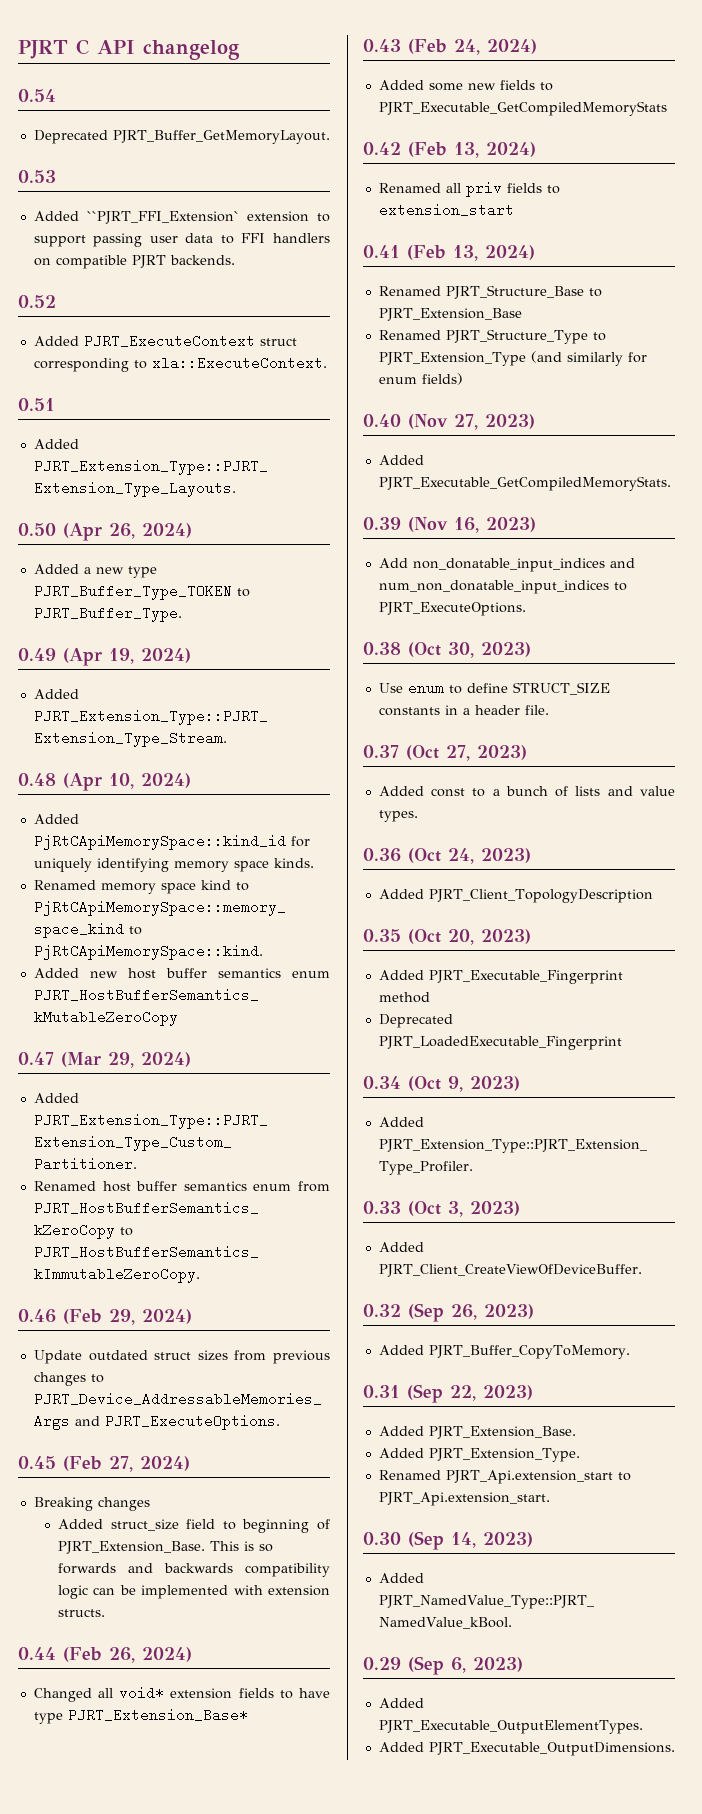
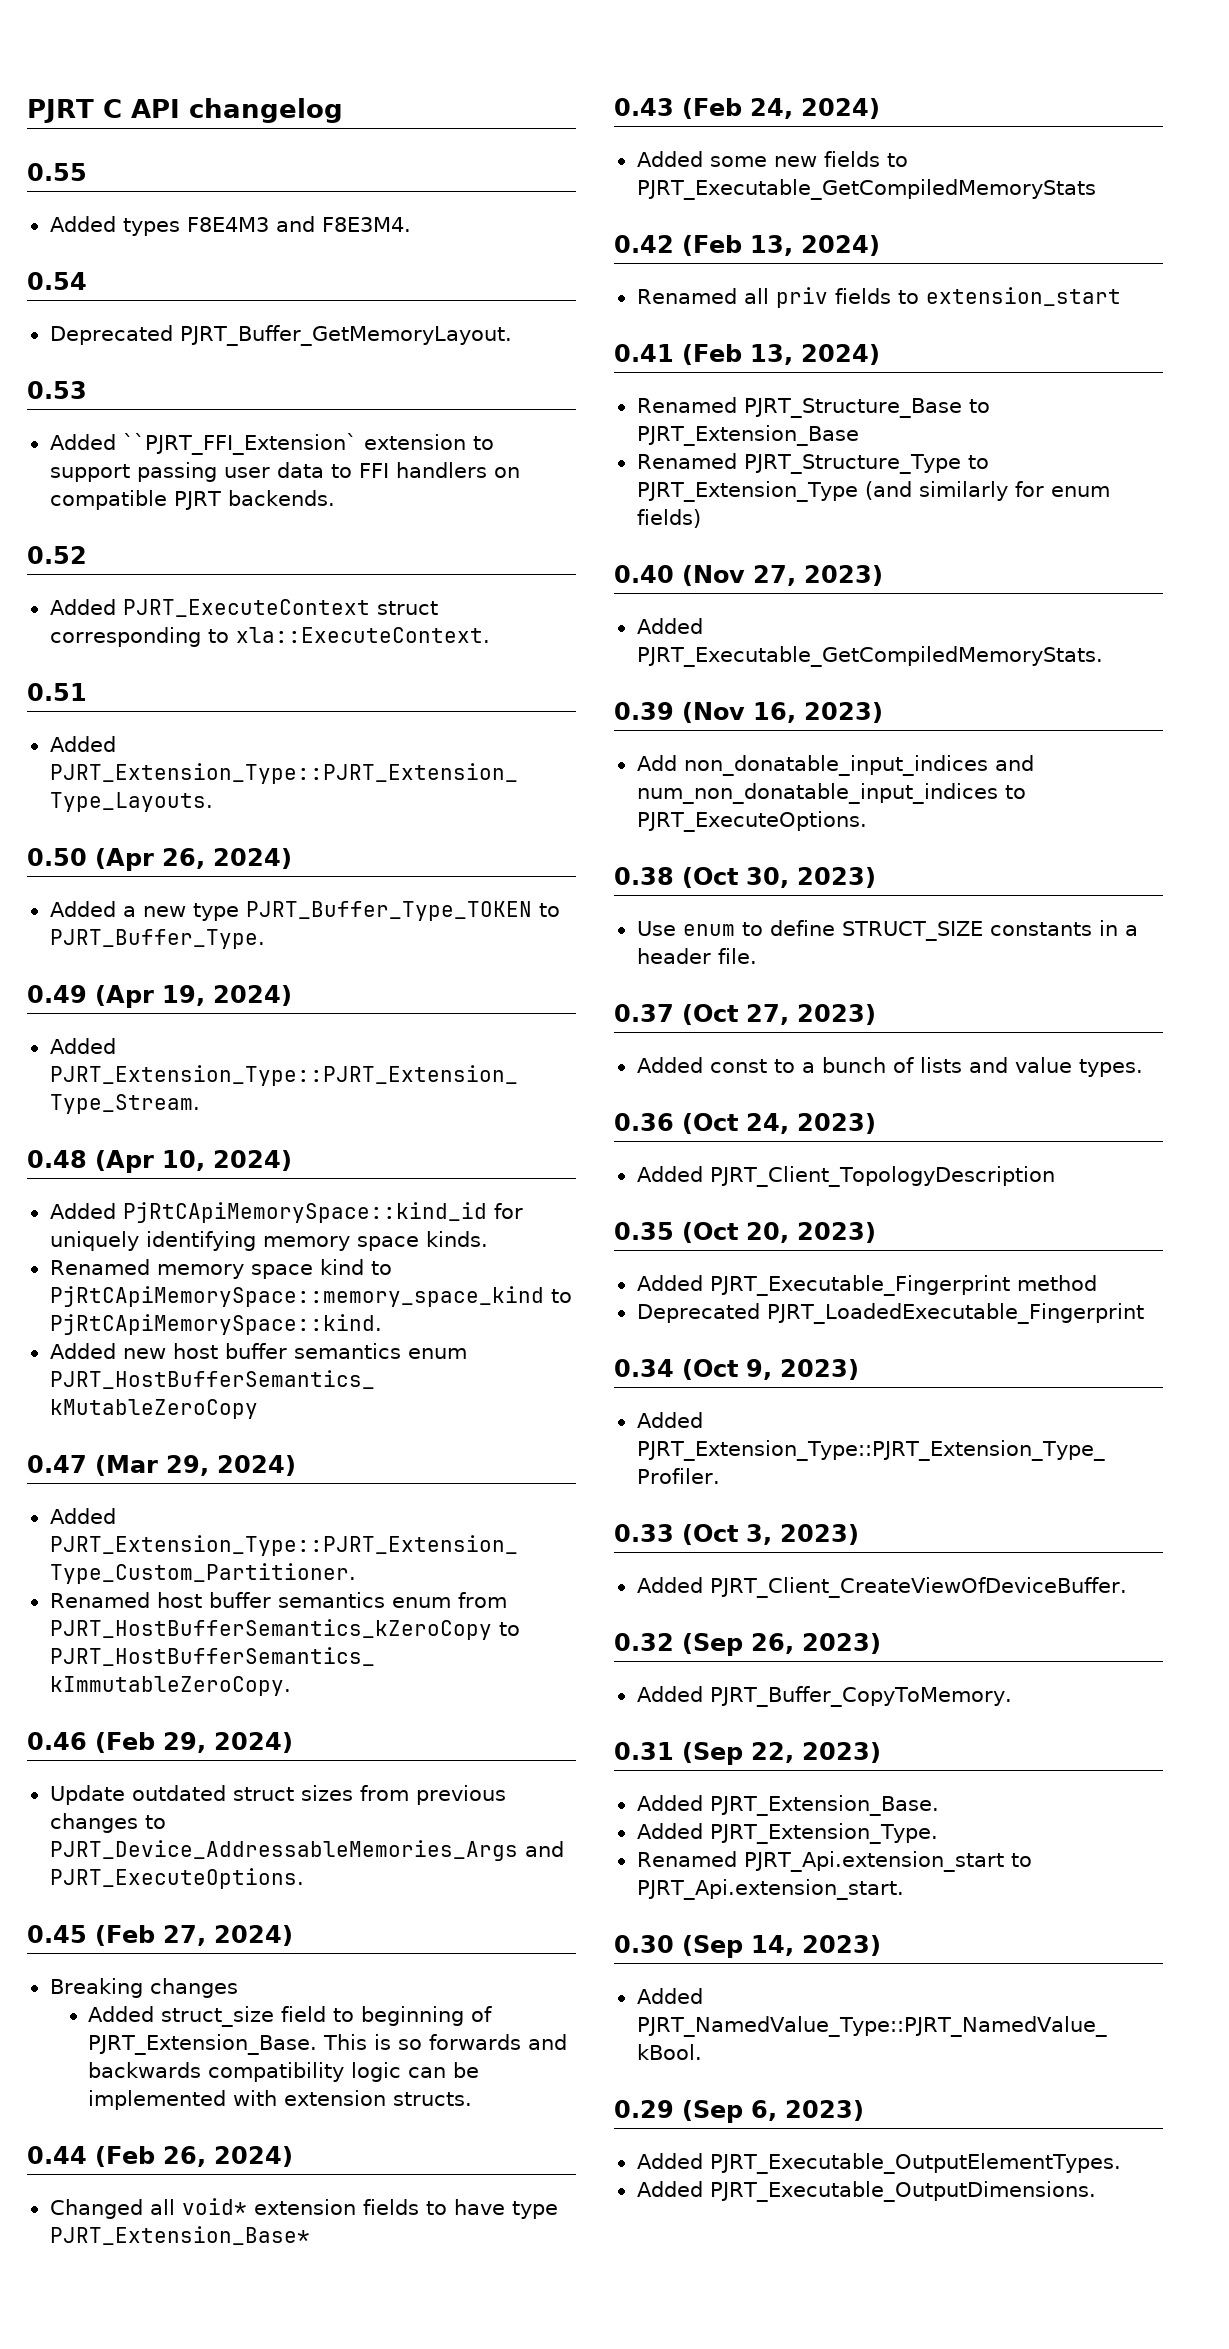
+ 0.55
+ Added types F8E4M3 and F8E3M4.

